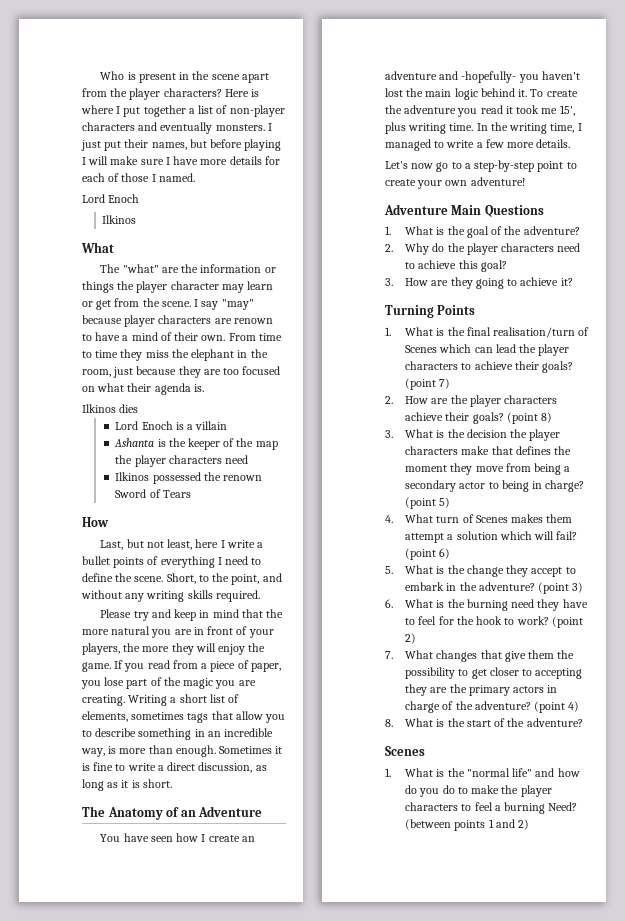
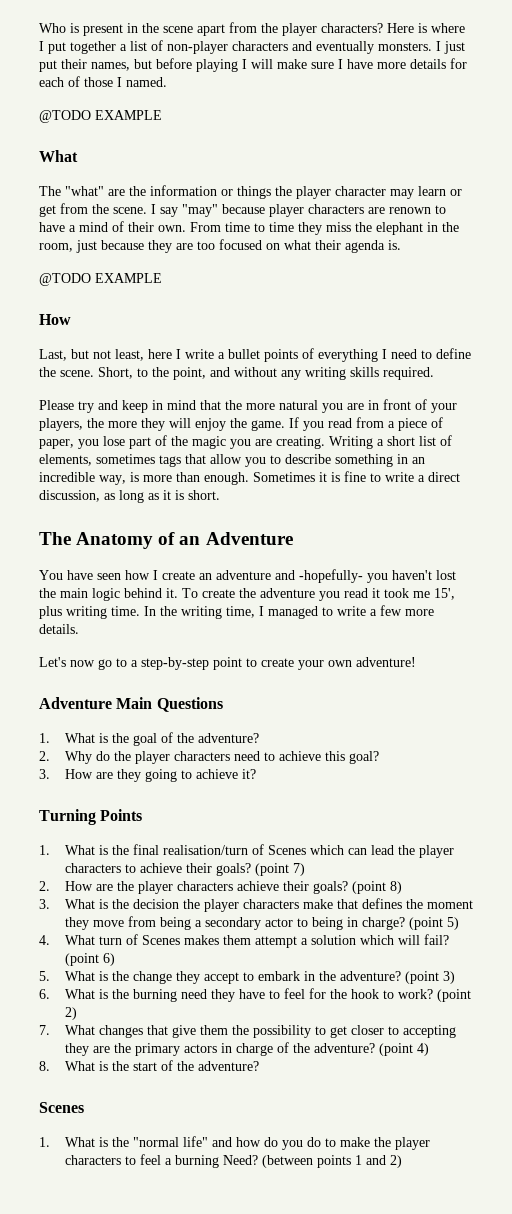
  I just put their names, but before playing I will make sure I have more details for each of those I named.
- Lord Enoch
- Ilkinos
+ @TODO EXAMPLE
  From time to time they miss the elephant in the room, just because they are too focused on what their agenda is.
- Ilkinos dies
- Lord Enoch is a villain
- Ashanta is the keeper of the map the player characters need
- Ilkinos possessed the renown Sword of Tears
+ @TODO EXAMPLE

